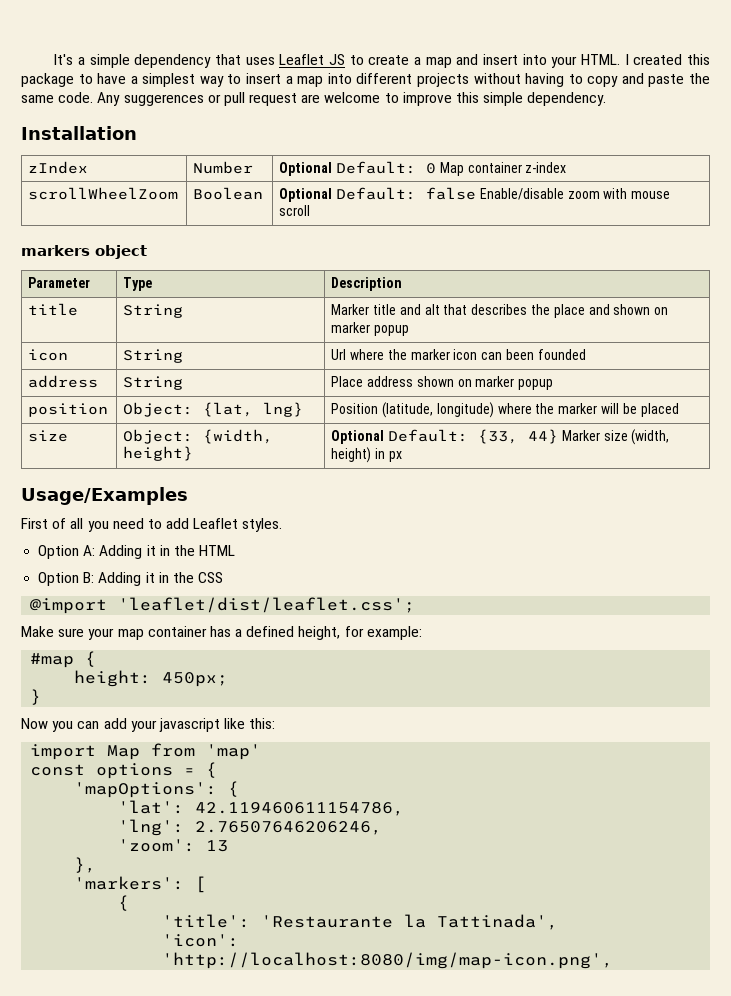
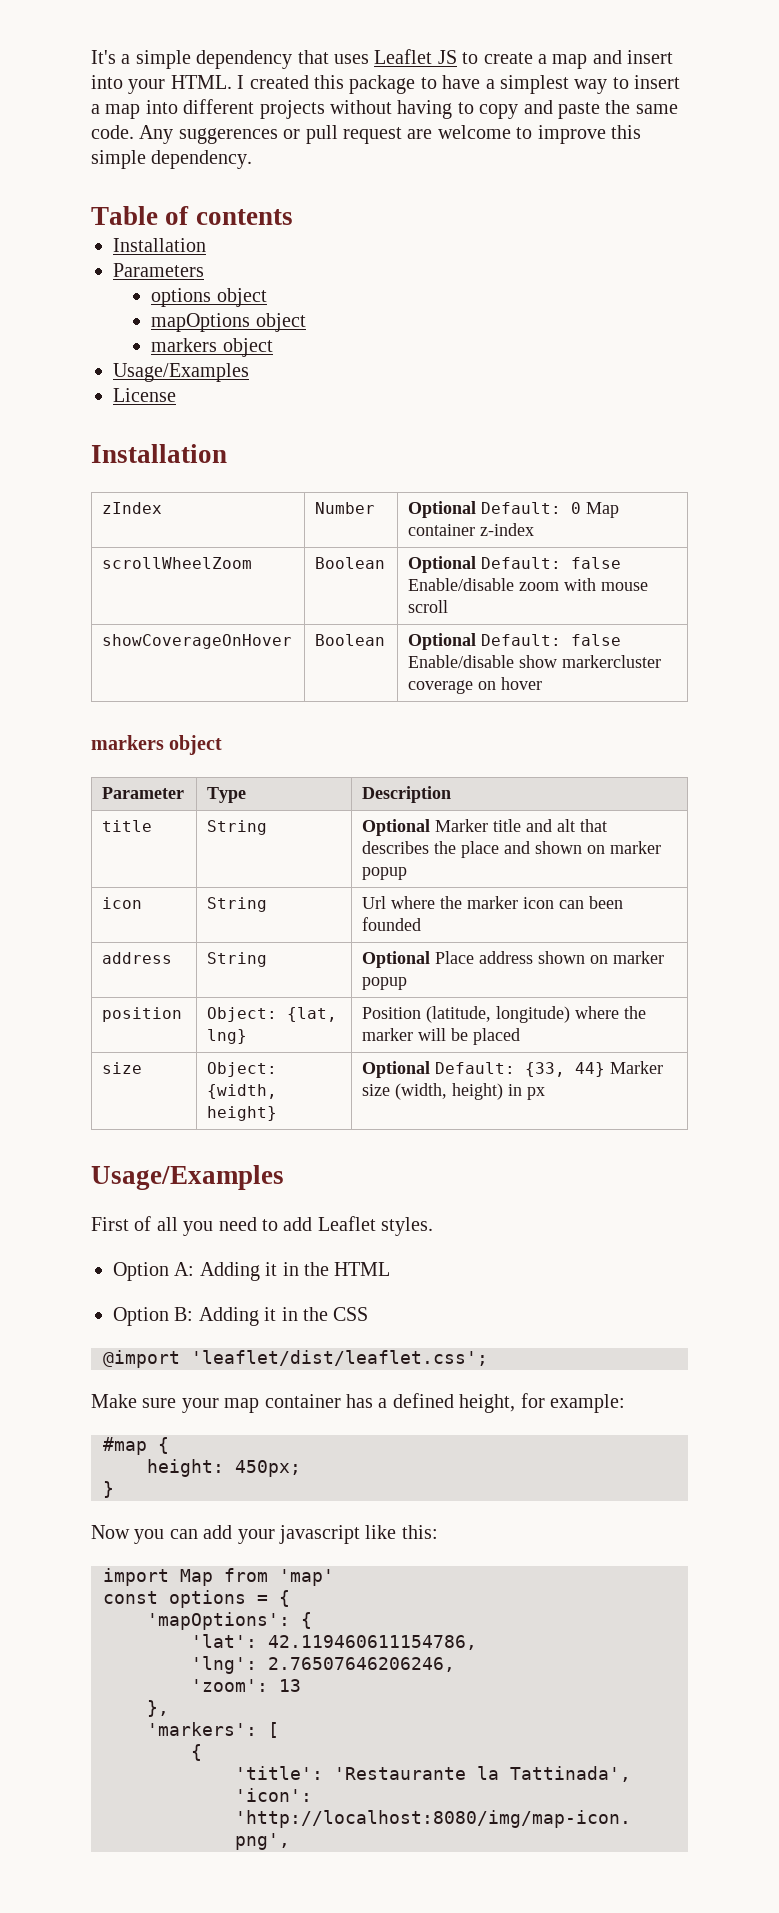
+ Table of contents
+ Installation
+ Parameters
+ options object
+ mapOptions object
+ markers object
+ Usage/Examples
+ License
+ showCoverageOnHover | Boolean | Optional Default: false Enable/disable show markercluster coverage on hover
- title | String | Marker title and alt that describes the place and shown on marker popup
+ title | String | Optional Marker title and alt that describes the place and shown on marker popup
- address | String | Place address shown on marker popup
+ address | String | Optional Place address shown on marker popup

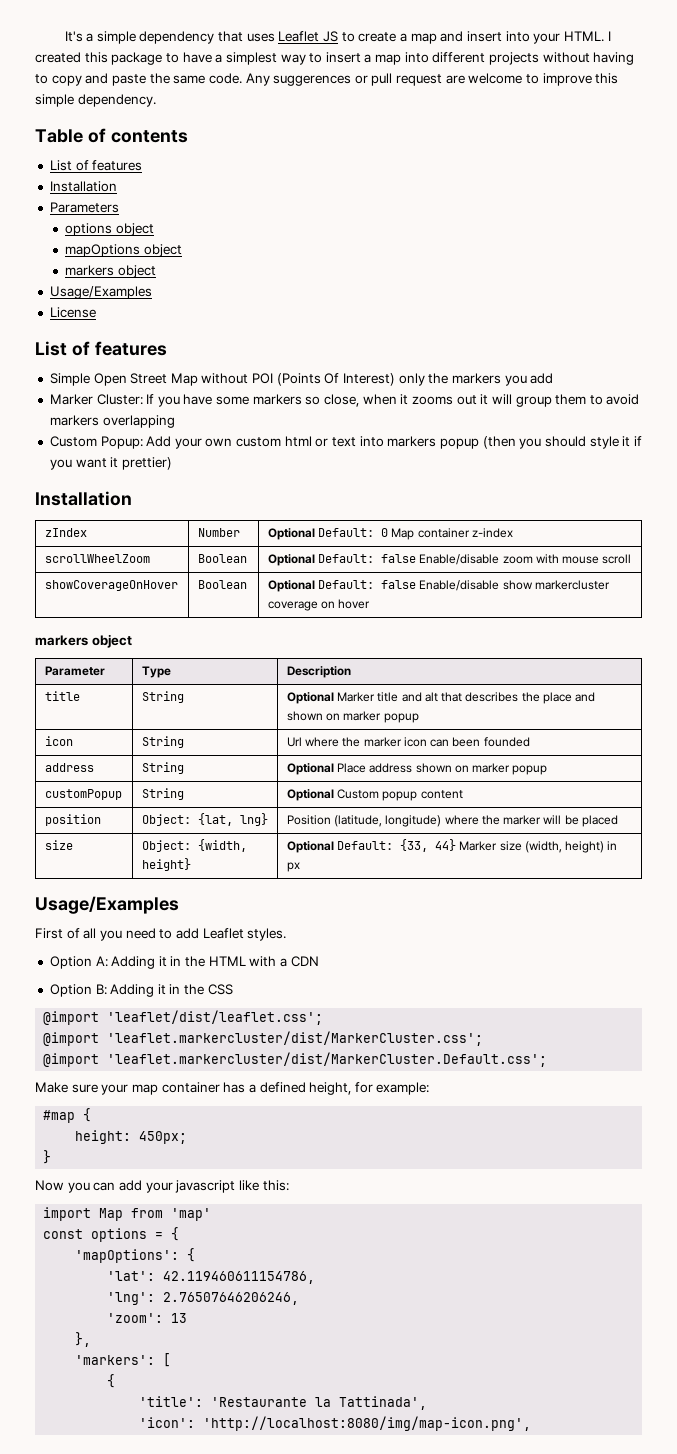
  Table of contents
+ List of features
  License
+ List of features
+ Simple Open Street Map without POI (Points Of Interest) only the markers you add
+ Marker Cluster: If you have some markers so close, when it zooms out it will group them to avoid markers overlapping
+ Custom Popup: Add your own custom html or text into markers popup (then you should style it if you want it prettier)
+ customPopup | String | Optional Custom popup content
- Option A: Adding it in the HTML
+ Option A: Adding it in the HTML with a CDN
+ @import 'leaflet.markercluster/dist/MarkerCluster.css';
+ @import 'leaflet.markercluster/dist/MarkerCluster.Default.css';

